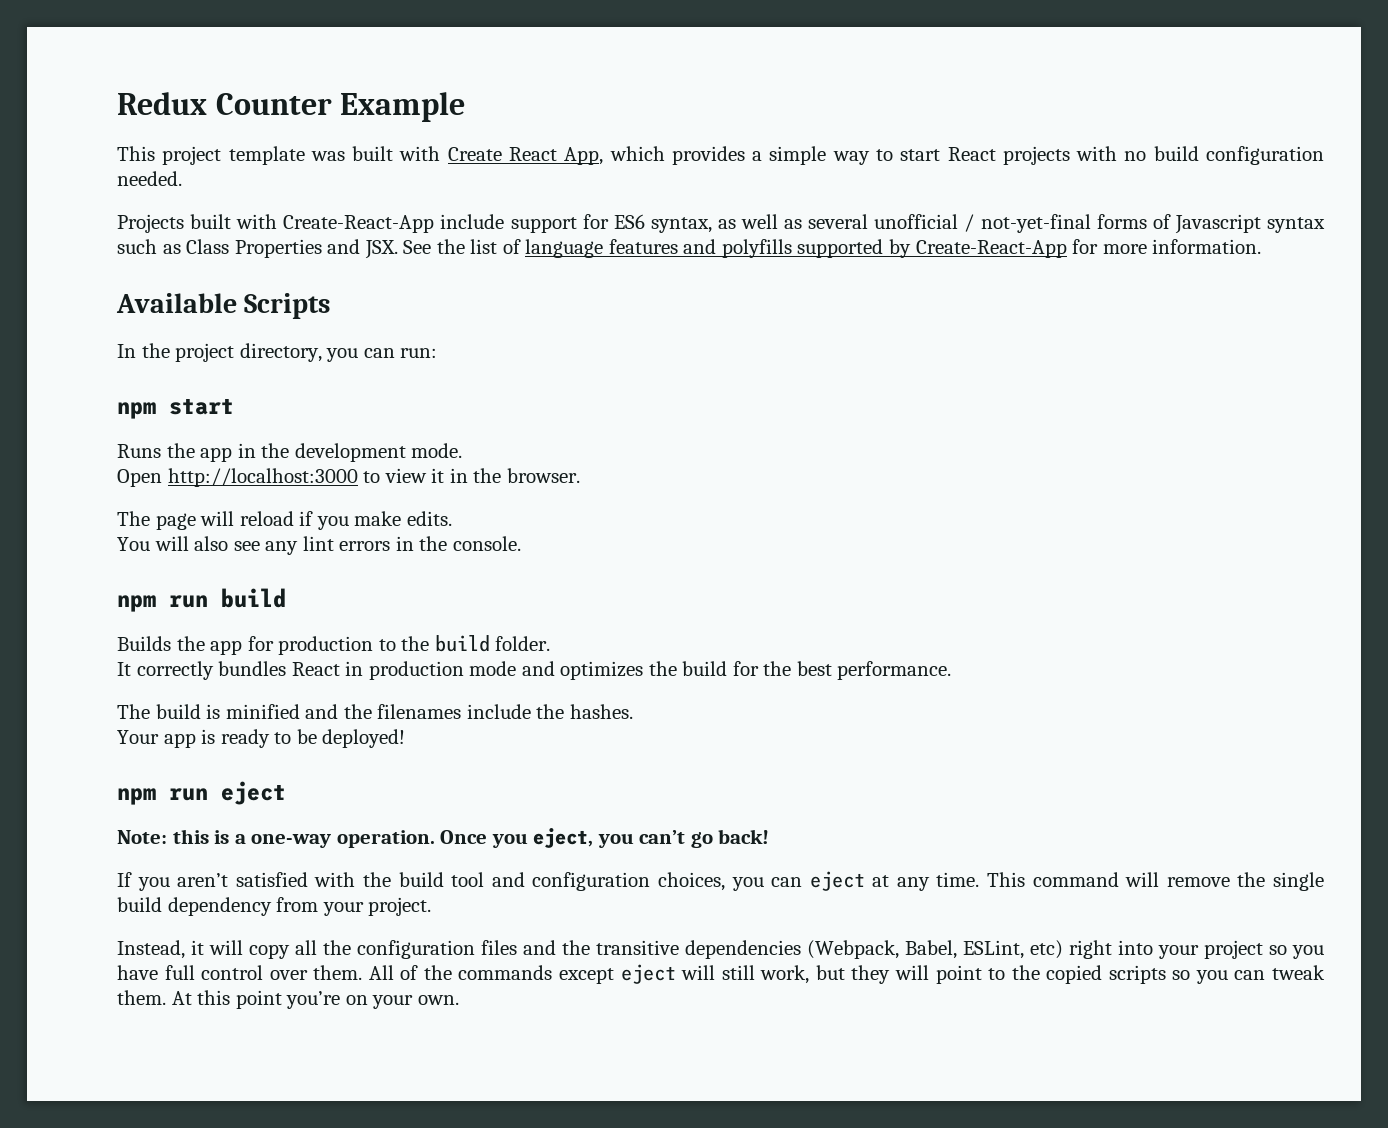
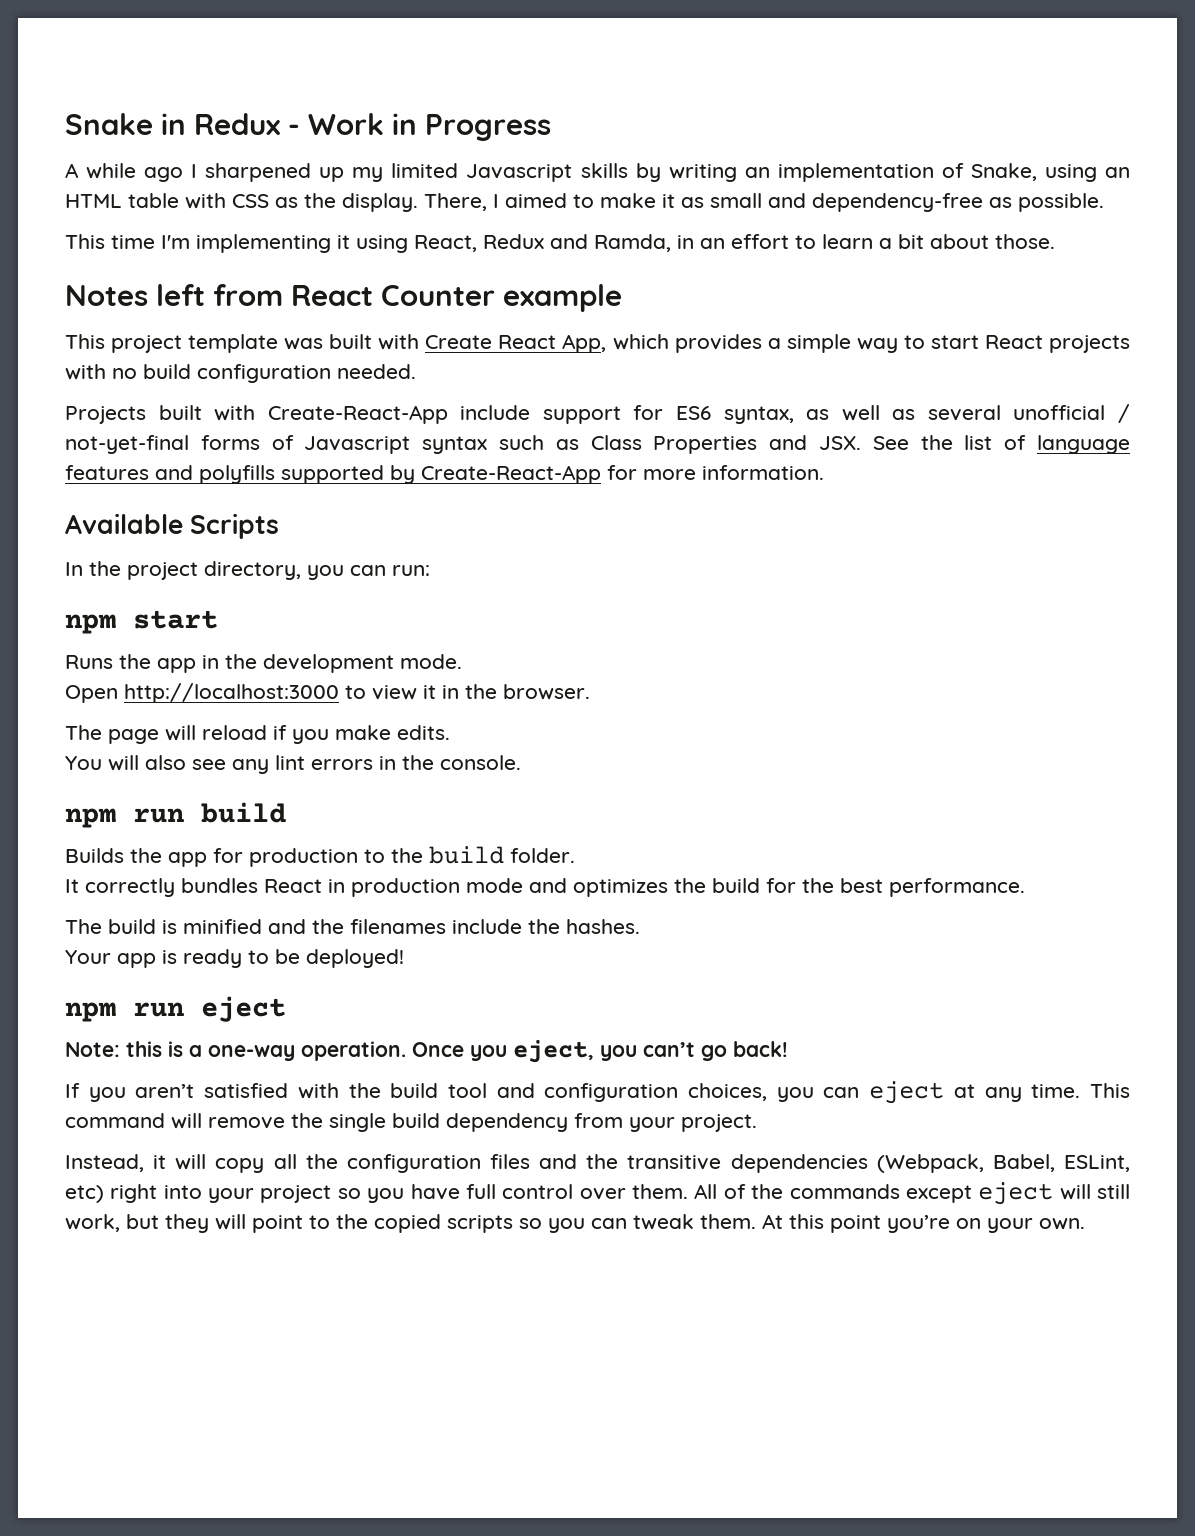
- Redux Counter Example
+ Snake in Redux - Work in Progress
+ A while ago I sharpened up my limited Javascript skills by writing an implementation of Snake, using an HTML table with CSS as the display. There, I aimed to make it as small and dependency-free as possible.
+ This time I'm implementing it using React, Redux and Ramda, in an effort to learn a bit about those.
+ Notes left from React Counter example

